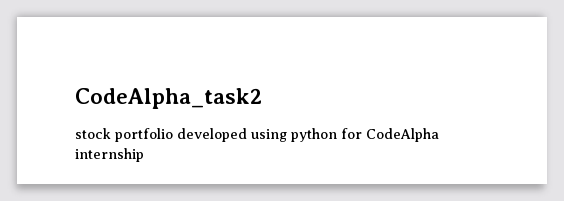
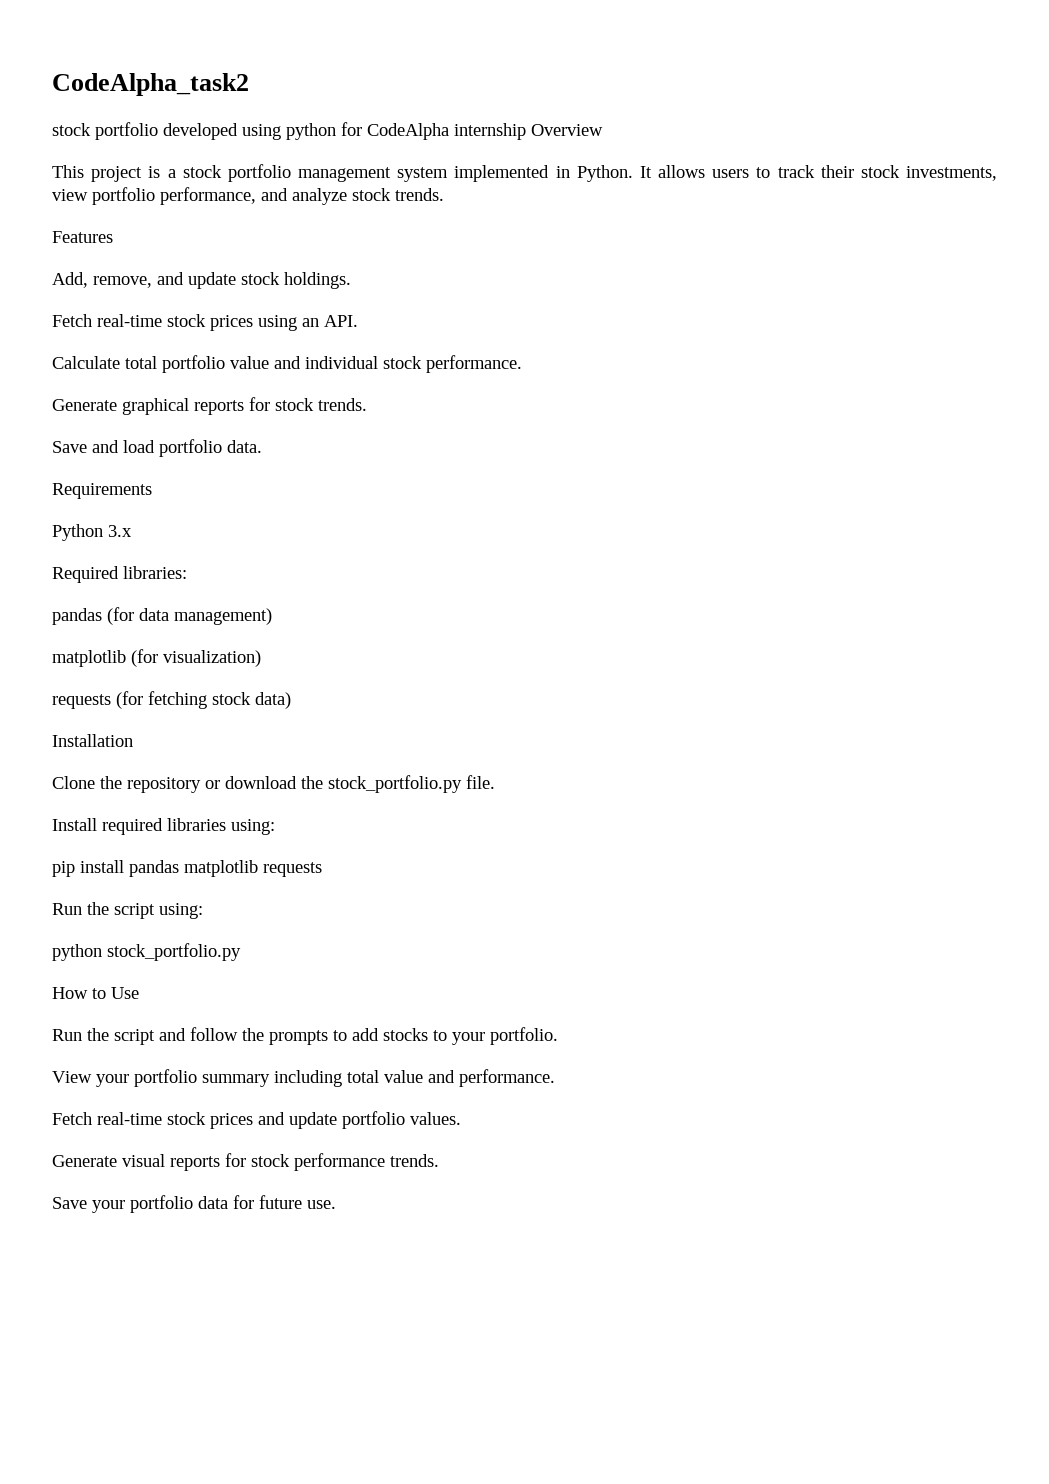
- stock portfolio developed using python for CodeAlpha internship
+ stock portfolio developed using python for CodeAlpha internship Overview
+ This project is a stock portfolio management system implemented in Python. It allows users to track their stock investments, view portfolio performance, and analyze stock trends.
+ Features
+ Add, remove, and update stock holdings.
+ Fetch real-time stock prices using an API.
+ Calculate total portfolio value and individual stock performance.
+ Generate graphical reports for stock trends.
+ Save and load portfolio data.
+ Requirements
+ Python 3.x
+ Required libraries:
+ pandas (for data management)
+ matplotlib (for visualization)
+ requests (for fetching stock data)
+ Installation
+ Clone the repository or download the stock_portfolio.py file.
+ Install required libraries using:
+ pip install pandas matplotlib requests
+ Run the script using:
+ python stock_portfolio.py
+ How to Use
+ Run the script and follow the prompts to add stocks to your portfolio.
+ View your portfolio summary including total value and performance.
+ Fetch real-time stock prices and update portfolio values.
+ Generate visual reports for stock performance trends.
+ Save your portfolio data for future use.

